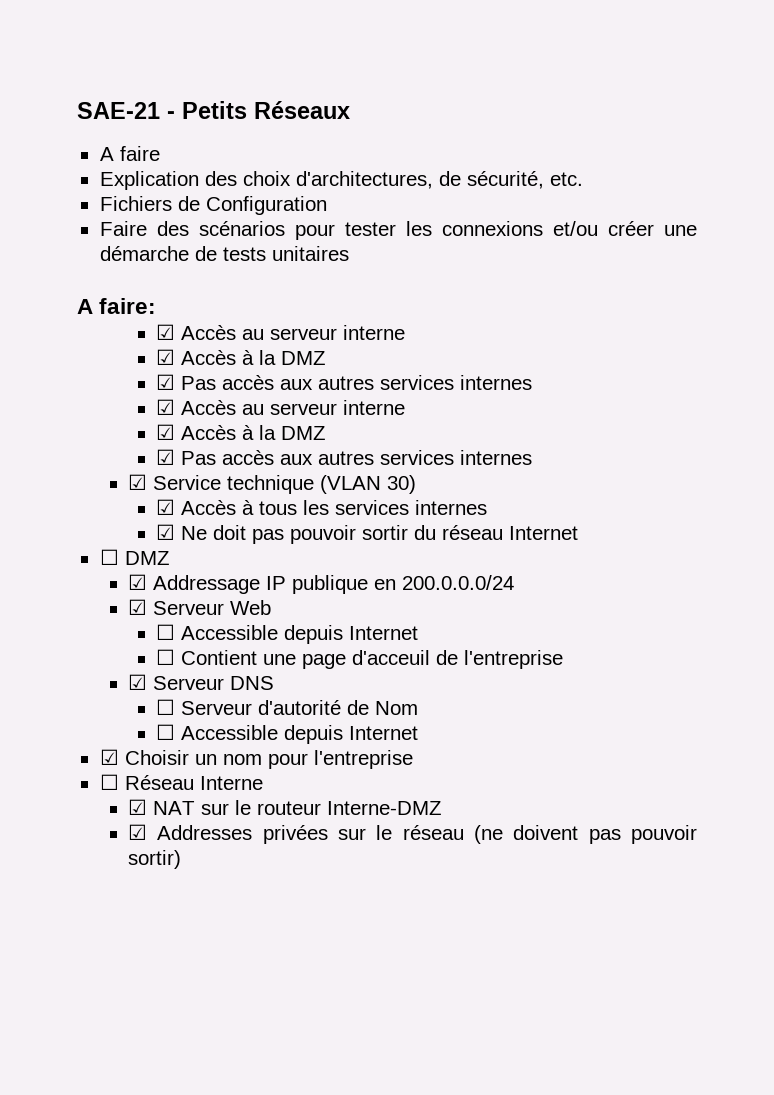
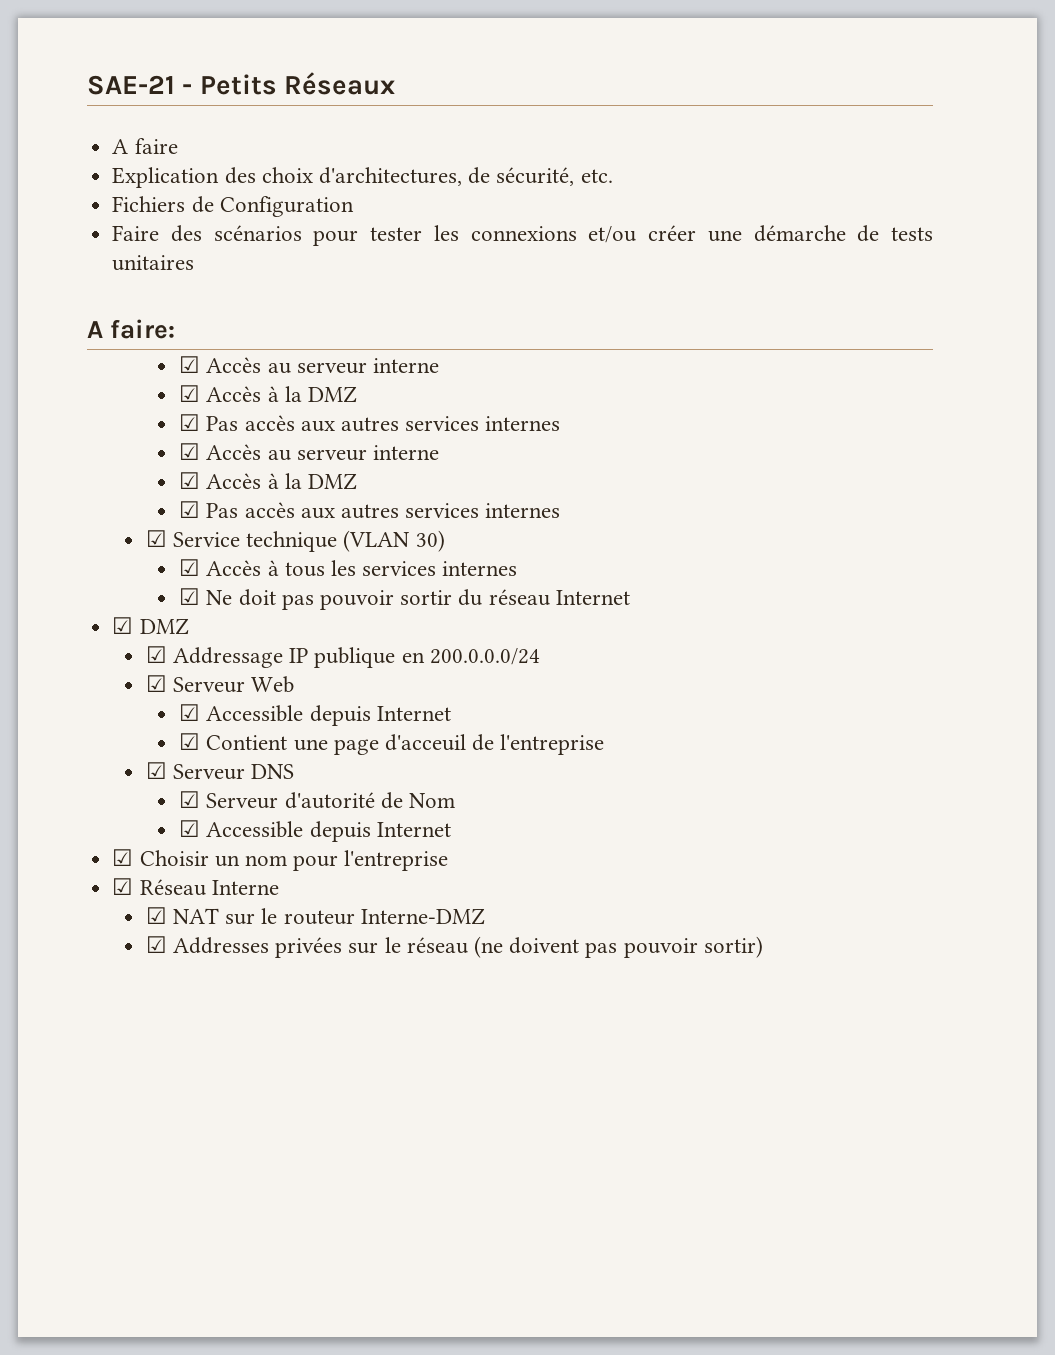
- ☐ DMZ
+ ☑ DMZ
  ☑ Serveur Web
- ☐ Accessible depuis Internet
- ☐ Contient une page d'acceuil de l'entreprise
+ ☑ Accessible depuis Internet
+ ☑ Contient une page d'acceuil de l'entreprise
- ☐ Serveur d'autorité de Nom
- ☐ Accessible depuis Internet
+ ☑ Serveur d'autorité de Nom
+ ☑ Accessible depuis Internet
- ☐ Réseau Interne
+ ☑ Réseau Interne

